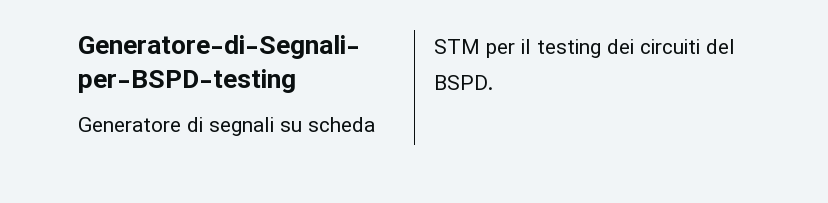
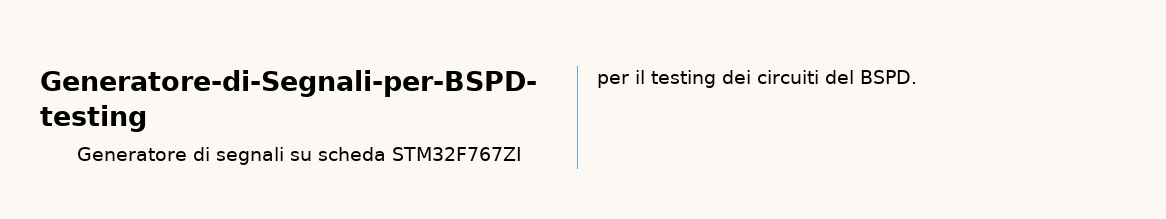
- Generatore di segnali su scheda STM per il testing dei circuiti del BSPD.
+ Generatore di segnali su scheda STM32F767ZI per il testing dei circuiti del BSPD.

